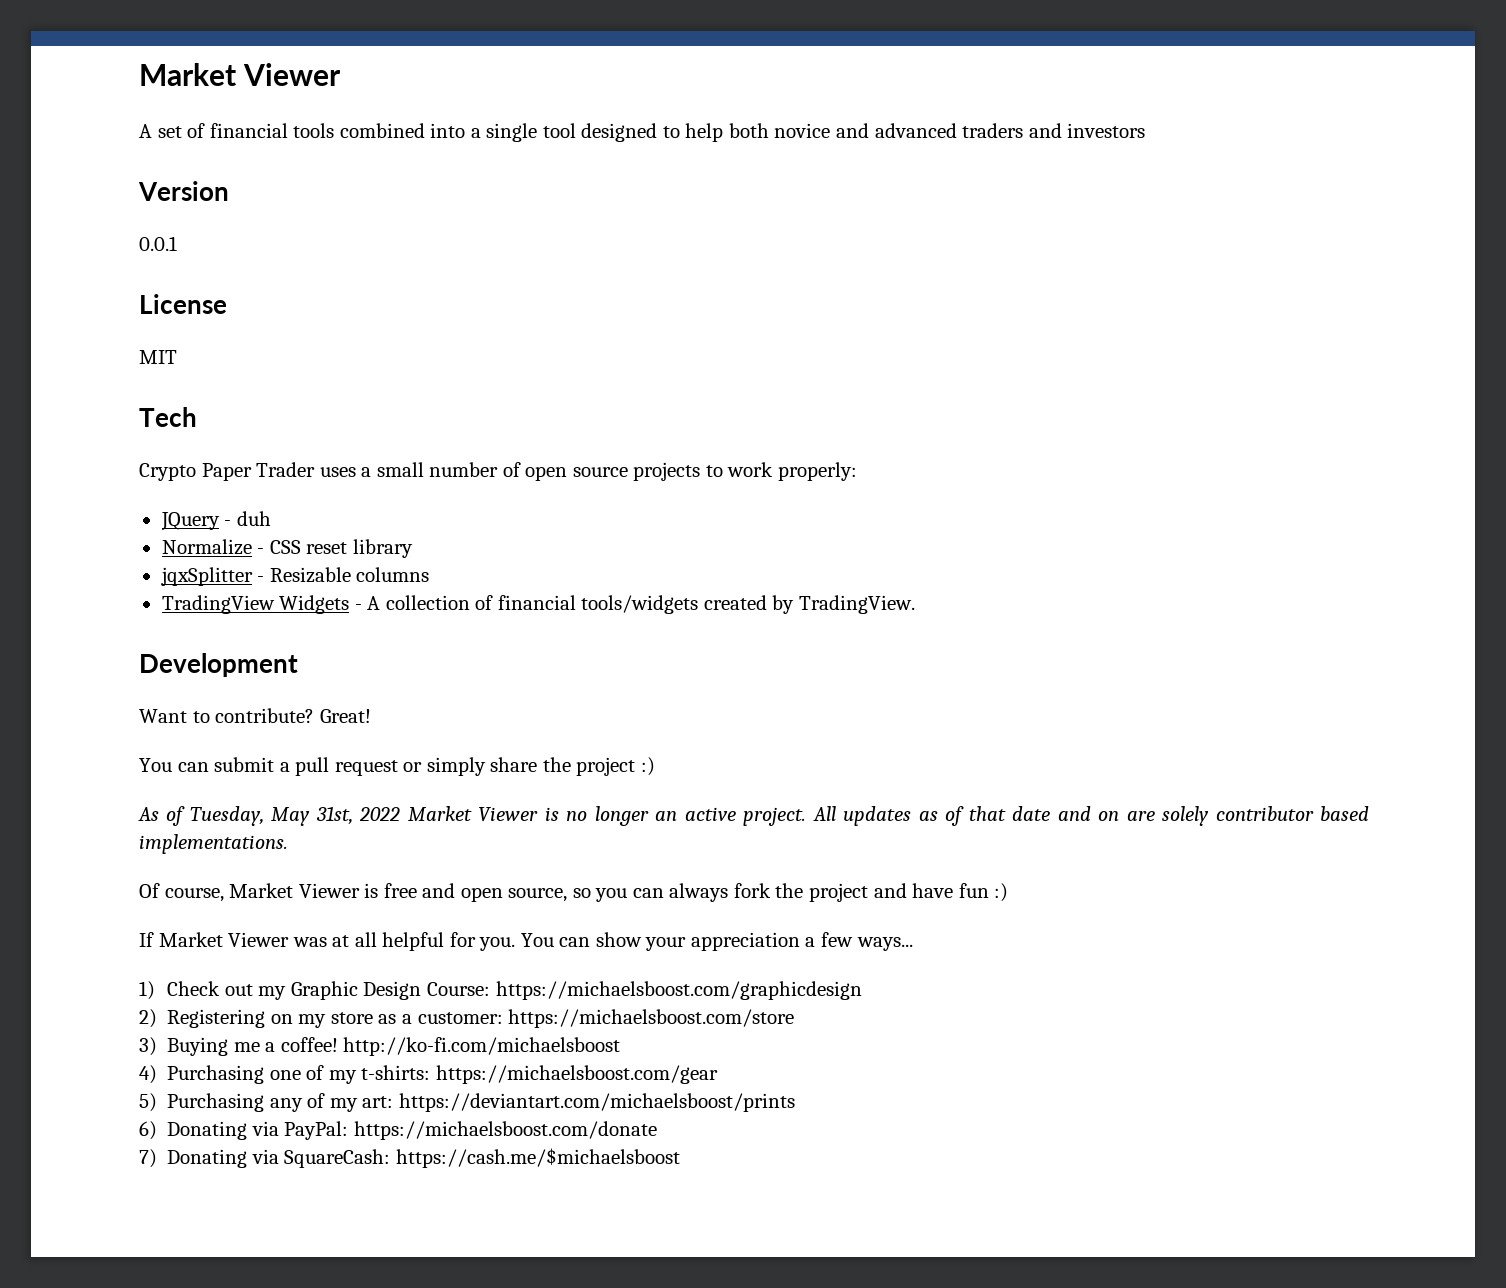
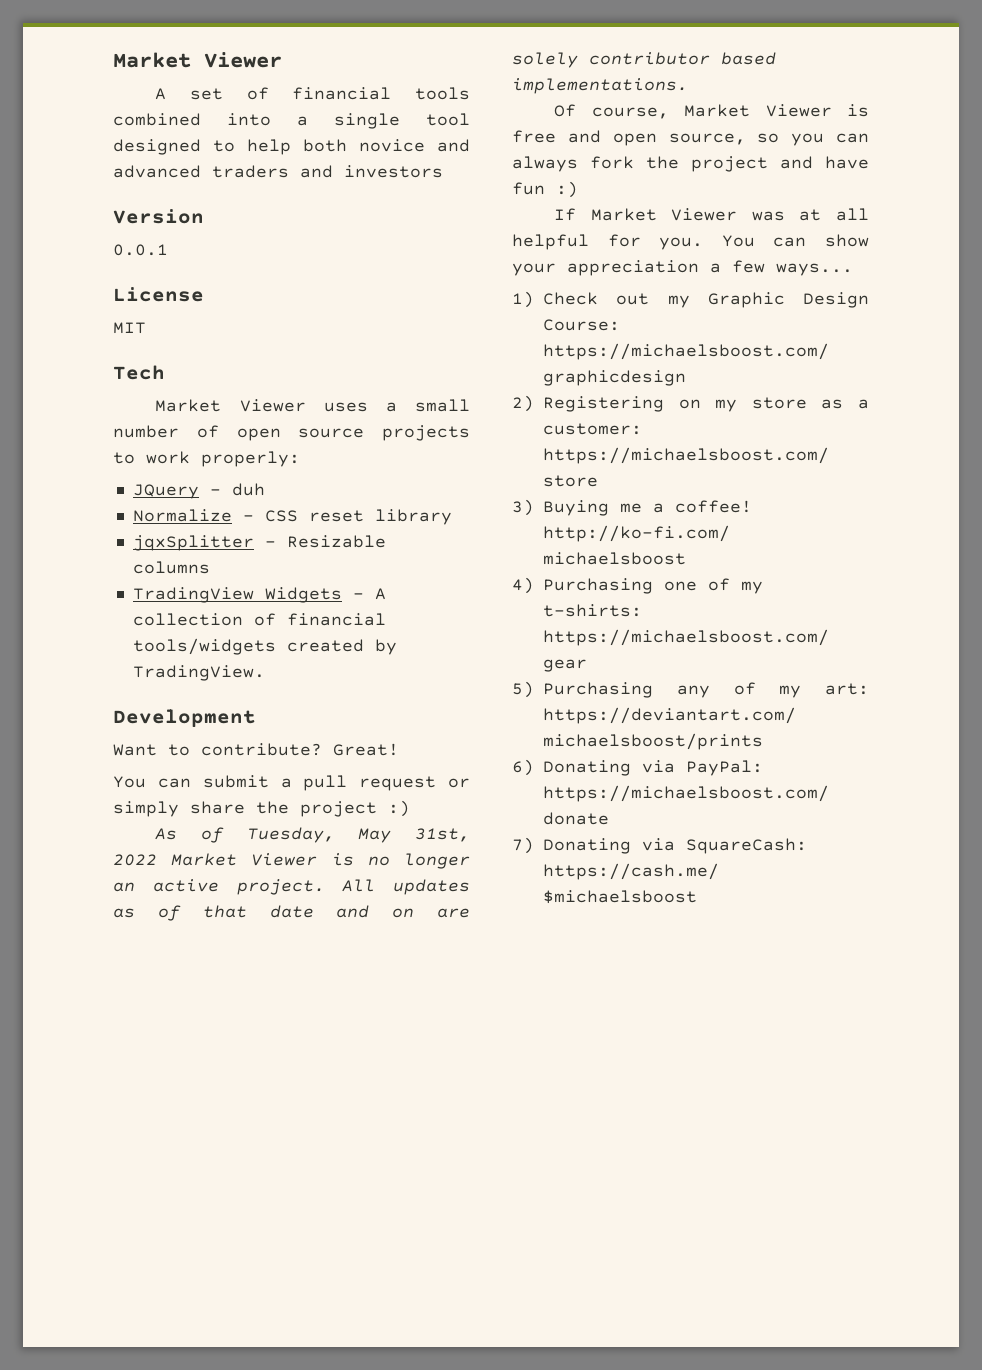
- Crypto Paper Trader uses a small number of open source projects to work properly:
+ Market Viewer uses a small number of open source projects to work properly:

